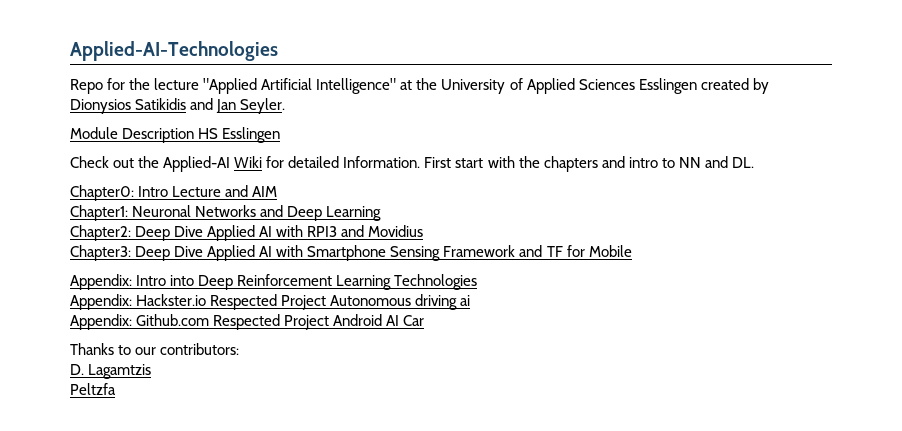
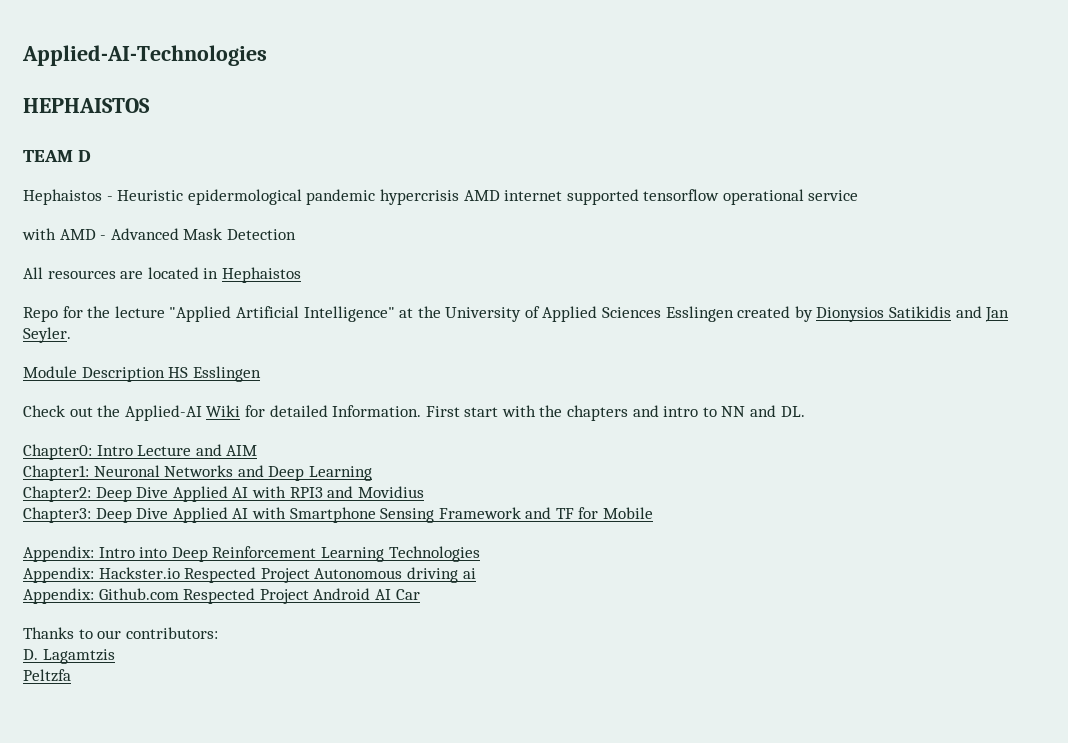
+ HEPHAISTOS
+ TEAM D
+ Hephaistos - Heuristic epidermological pandemic hypercrisis AMD internet supported tensorflow operational service
+ with AMD - Advanced Mask Detection
+ All resources are located in Hephaistos

